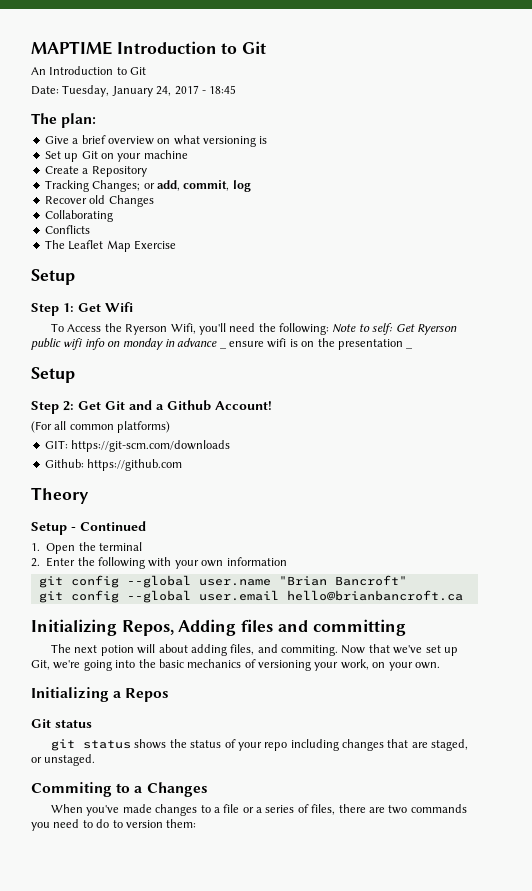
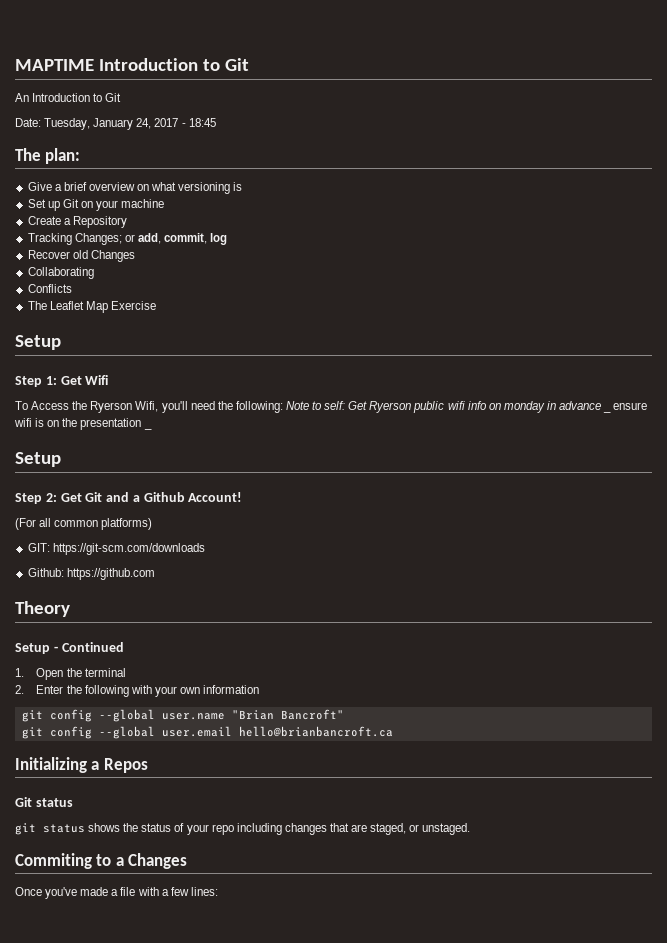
- Initializing Repos, Adding files and committing
- The next potion will about adding files, and commiting. Now that we've set up Git, we're going into the basic mechanics of versioning your work, on your own.
- When you've made changes to a file or a series of files, there are two commands you need to do to version them:
+ Once you've made a file with a few lines:

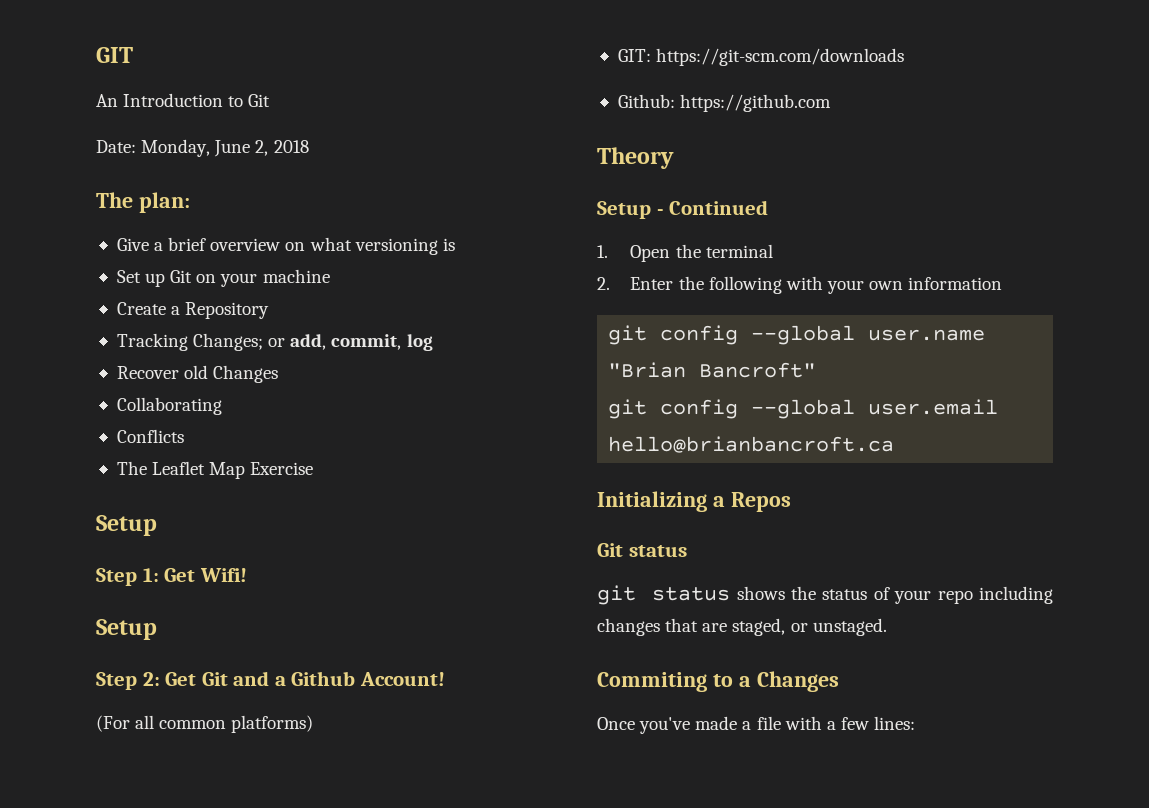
- MAPTIME Introduction to Git
+ GIT
- Date: Tuesday, January 24, 2017 - 18:45
+ Date: Monday, June 2, 2018
- Step 1: Get Wifi
- To Access the Ryerson Wifi, you'll need the following: Note to self: Get Ryerson public wifi info on monday in advance _ ensure wifi is on the presentation _
+ Step 1: Get Wifi!

